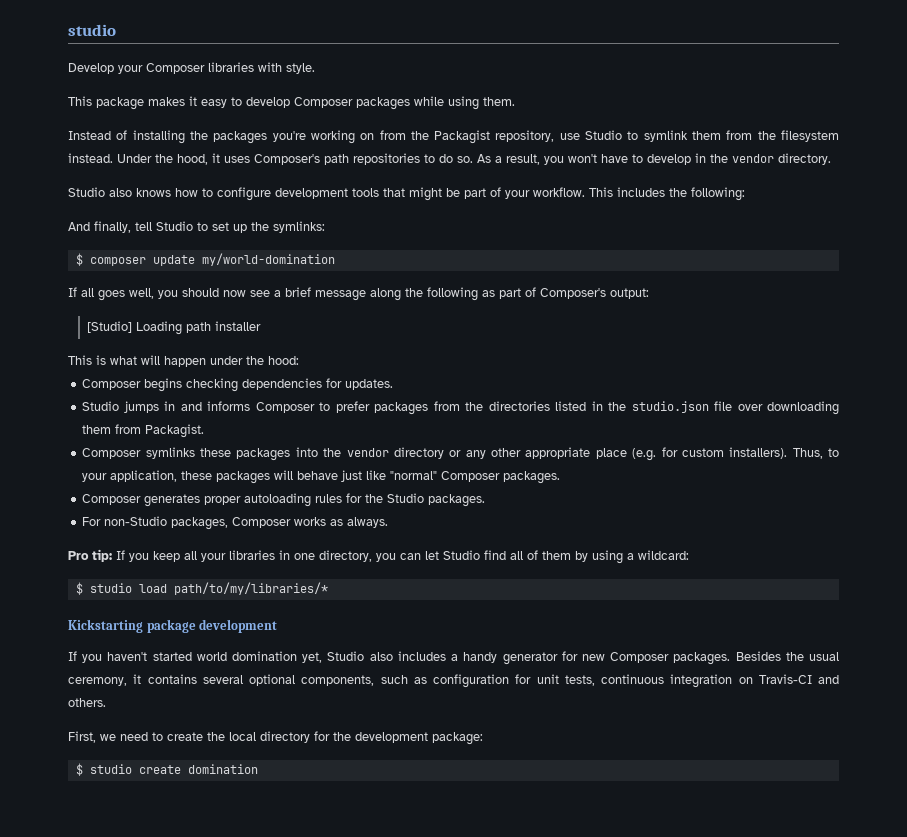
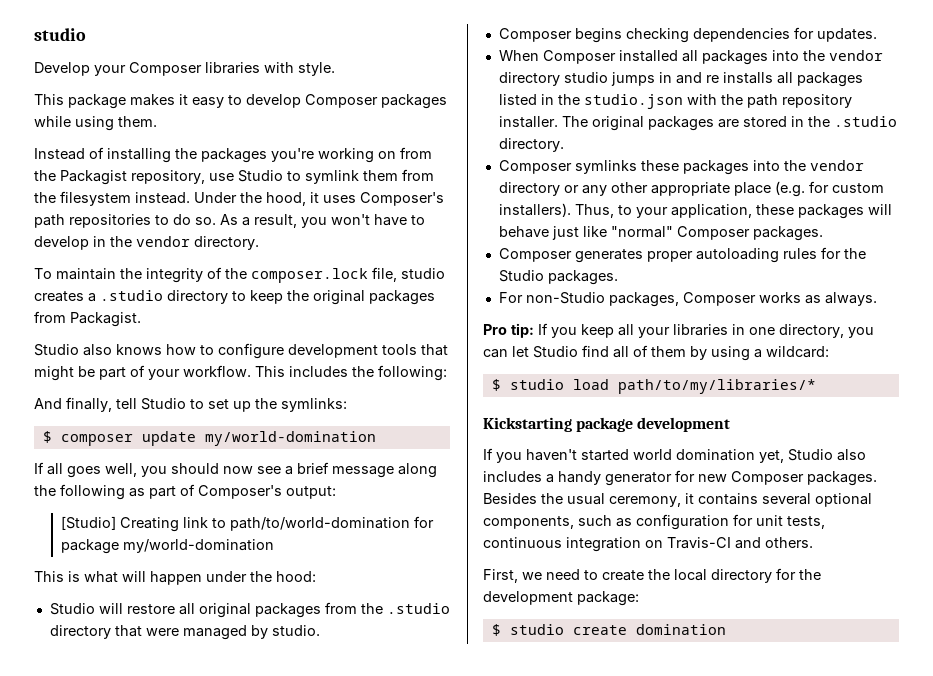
+ To maintain the integrity of the composer.lock file, studio creates a .studio directory to keep the original packages from Packagist.
- [Studio] Loading path installer
+ [Studio] Creating link to path/to/world-domination for package my/world-domination
+ Studio will restore all original packages from the .studio directory that were managed by studio.
- Studio jumps in and informs Composer to prefer packages from the directories listed in the studio.json file over downloading them from Packagist.
+ When Composer installed all packages into the vendor directory studio jumps in and re installs all packages listed in the studio.json with the path repository installer. The original packages are stored in the .studio directory.

